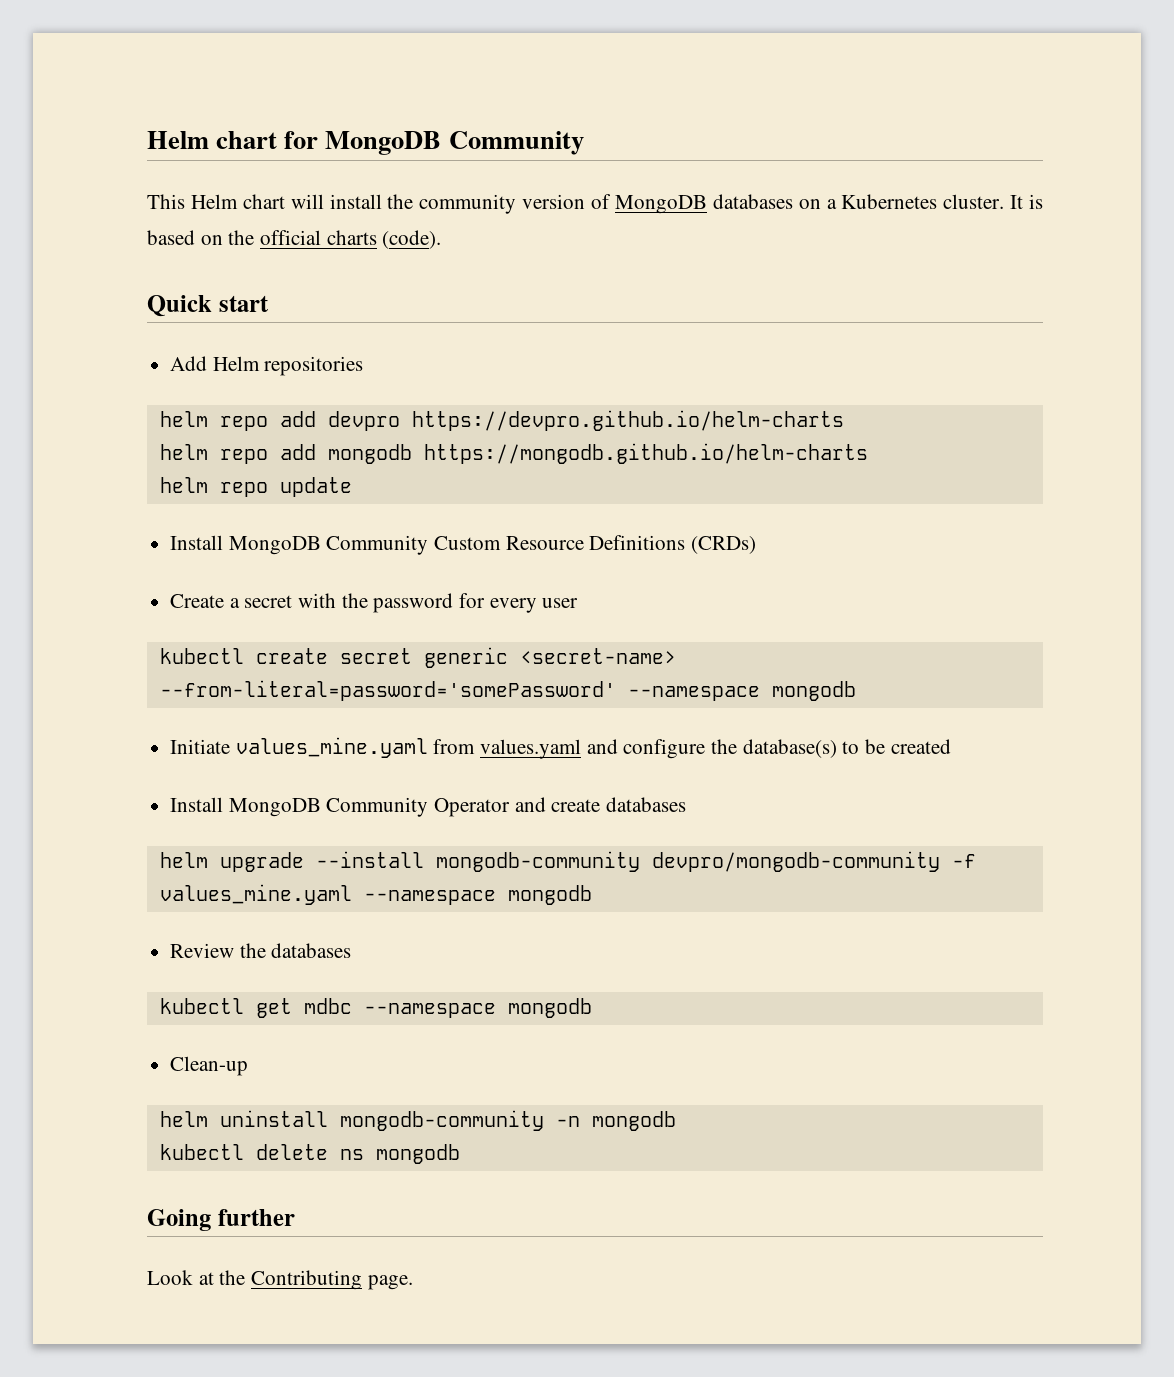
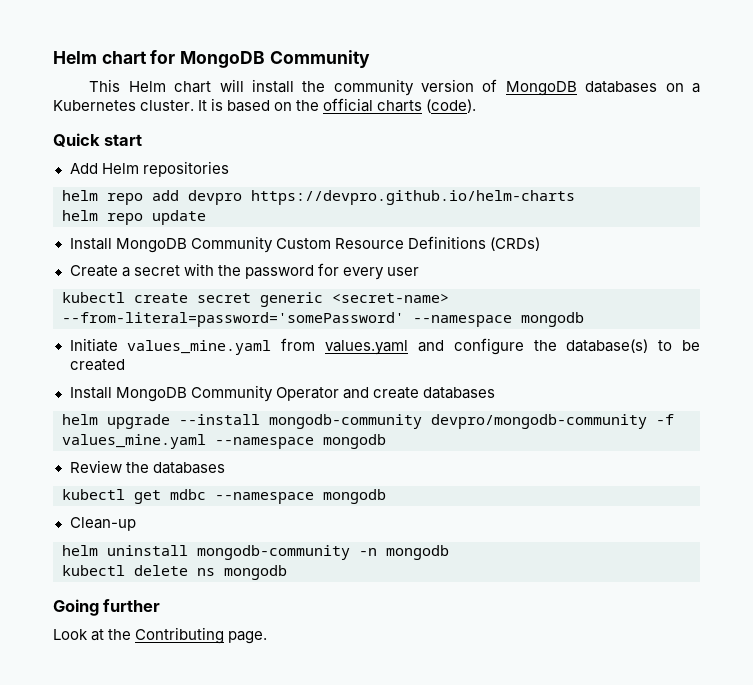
- helm repo add mongodb https://mongodb.github.io/helm-charts

